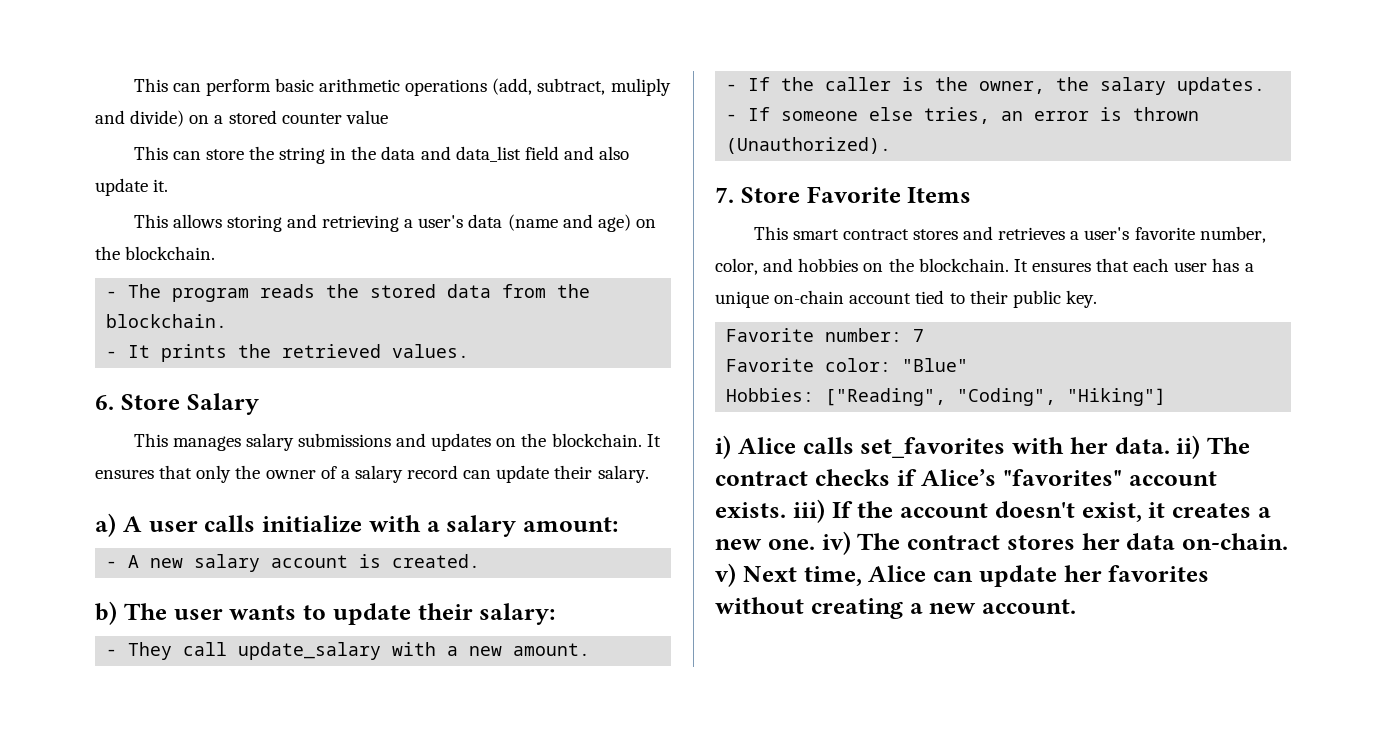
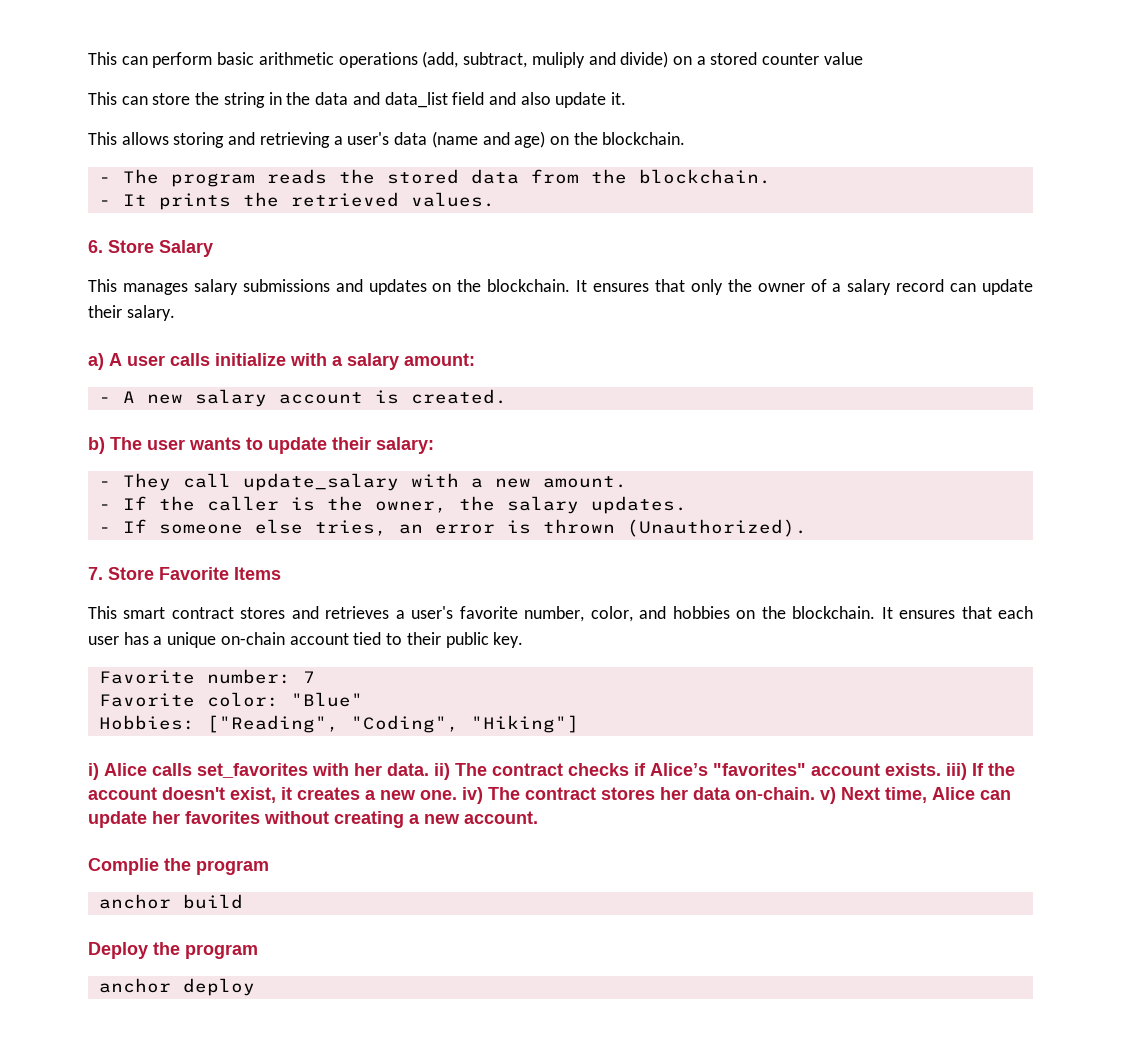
+ Complie the program
+ anchor build
+ Deploy the program
+ anchor deploy

